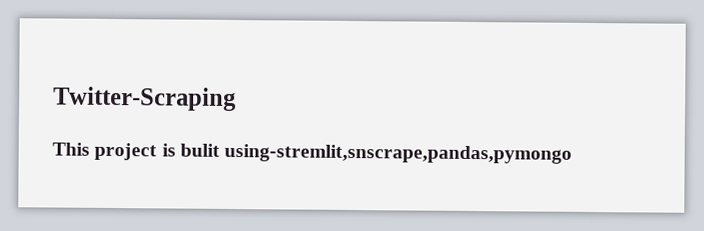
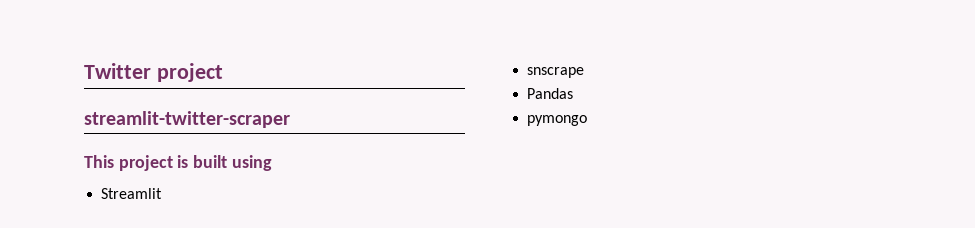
- Twitter-Scraping
+ Twitter project
+ streamlit-twitter-scraper
- This project is bulit using-stremlit,snscrape,pandas,pymongo
+ This project is built using
+ Streamlit
+ snscrape
+ Pandas
+ pymongo

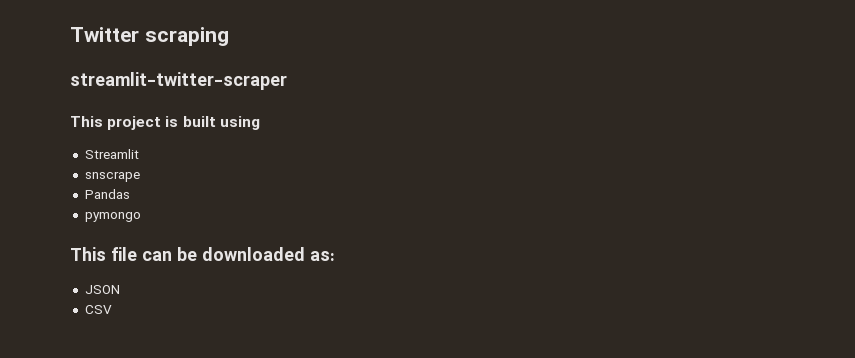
- Twitter project
+ Twitter scraping
+ This file can be downloaded as:
+ JSON
+ CSV

